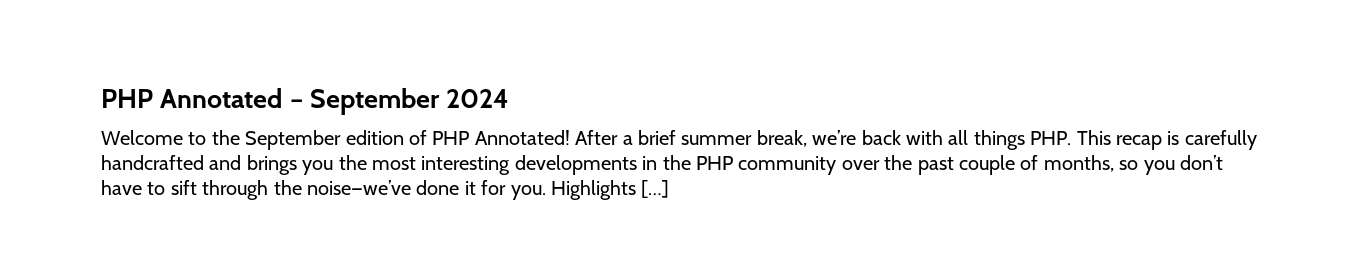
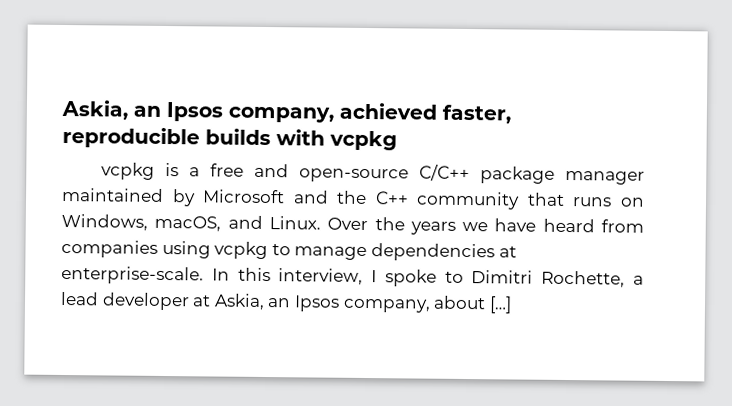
- PHP Annotated – September 2024
- Welcome to the September edition of PHP Annotated! After a brief summer break, we’re back with all things PHP. This recap is carefully handcrafted and brings you the most interesting developments in the PHP community over the past couple of months, so you don’t have to sift through the noise—we’ve done it for you. Highlights […]
+ Askia, an Ipsos company, achieved faster, reproducible builds with vcpkg
+ vcpkg is a free and open-source C/C++ package manager maintained by Microsoft and the C++ community that runs on Windows, macOS, and Linux. Over the years we have heard from companies using vcpkg to manage dependencies at enterprise-scale. In this interview, I spoke to Dimitri Rochette, a lead developer at Askia, an Ipsos company, about […]

